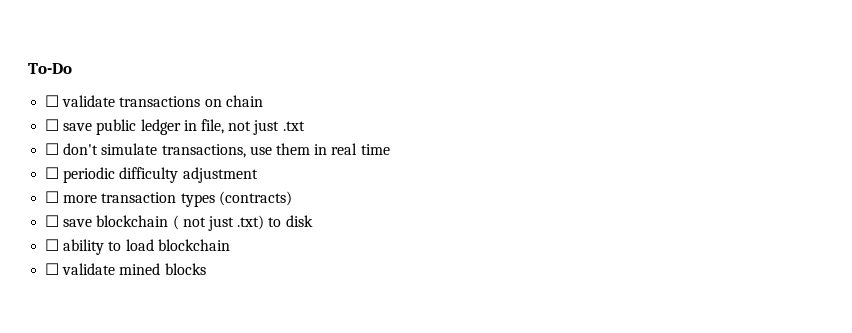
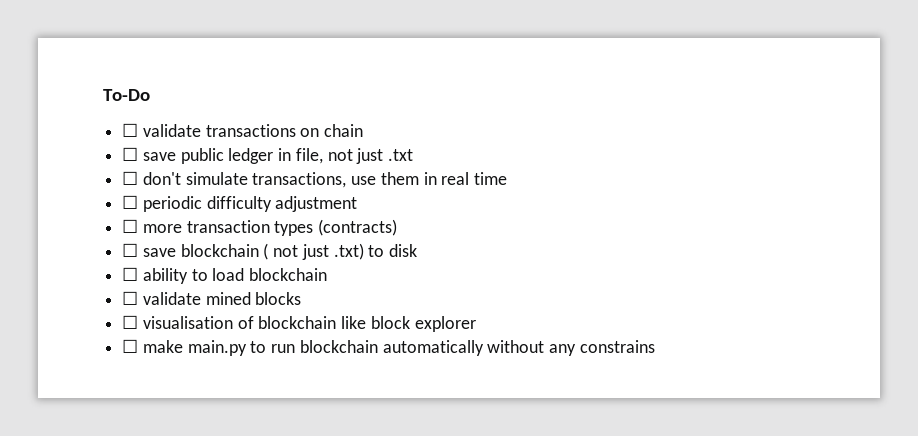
+ ☐ visualisation of blockchain like block explorer
+ ☐ make main.py to run blockchain automatically without any constrains

